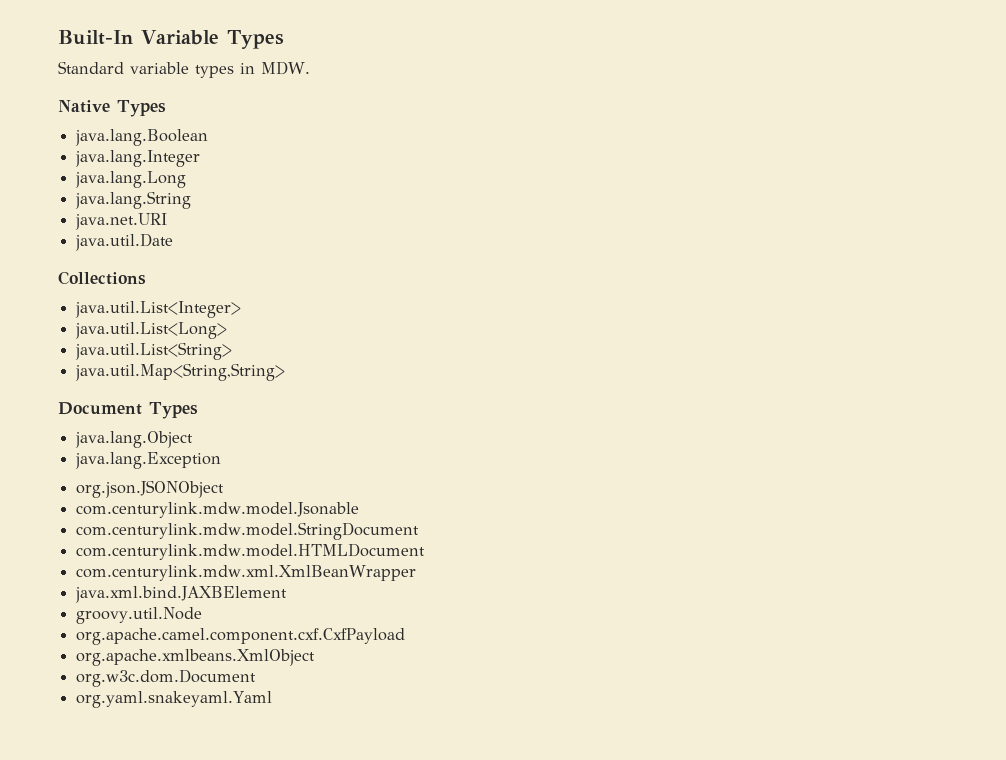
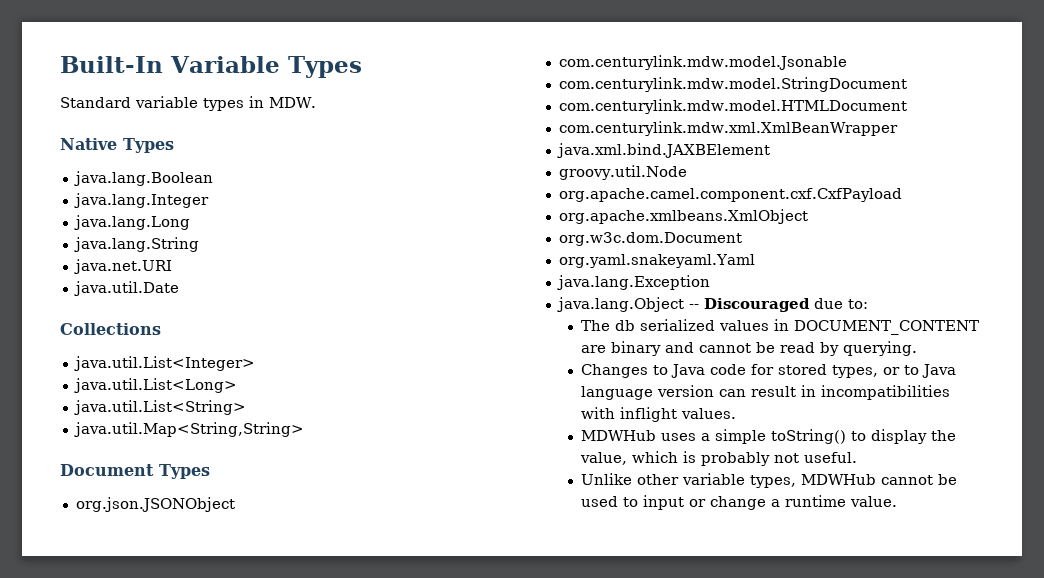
- java.lang.Object
- java.lang.Exception
+ java.lang.Exception
+ java.lang.Object -- Discouraged due to:
+ The db serialized values in DOCUMENT_CONTENT are binary and cannot be read by querying.
+ Changes to Java code for stored types, or to Java language version can result in incompatibilities with inflight values.
+ MDWHub uses a simple toString() to display the value, which is probably not useful.
+ Unlike other variable types, MDWHub cannot be used to input or change a runtime value.

